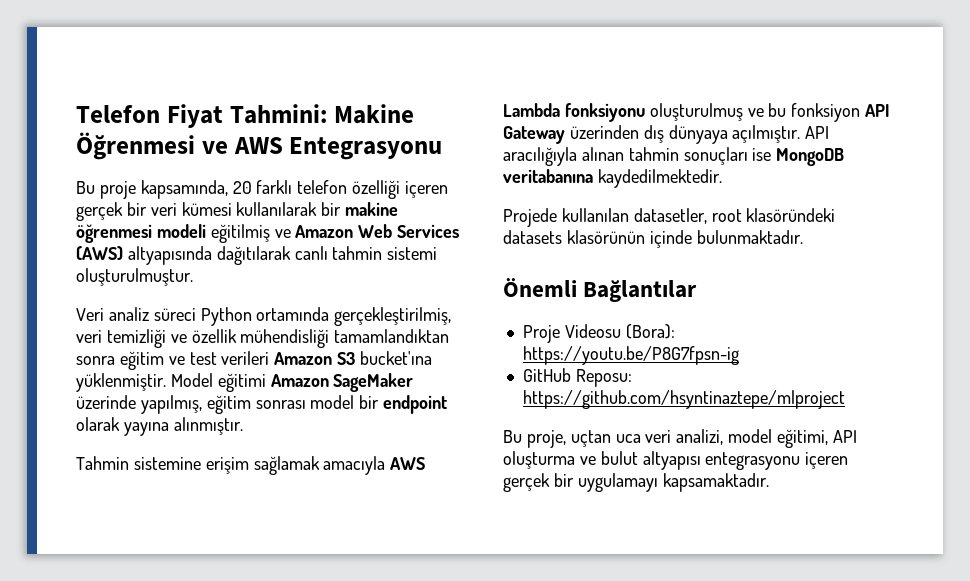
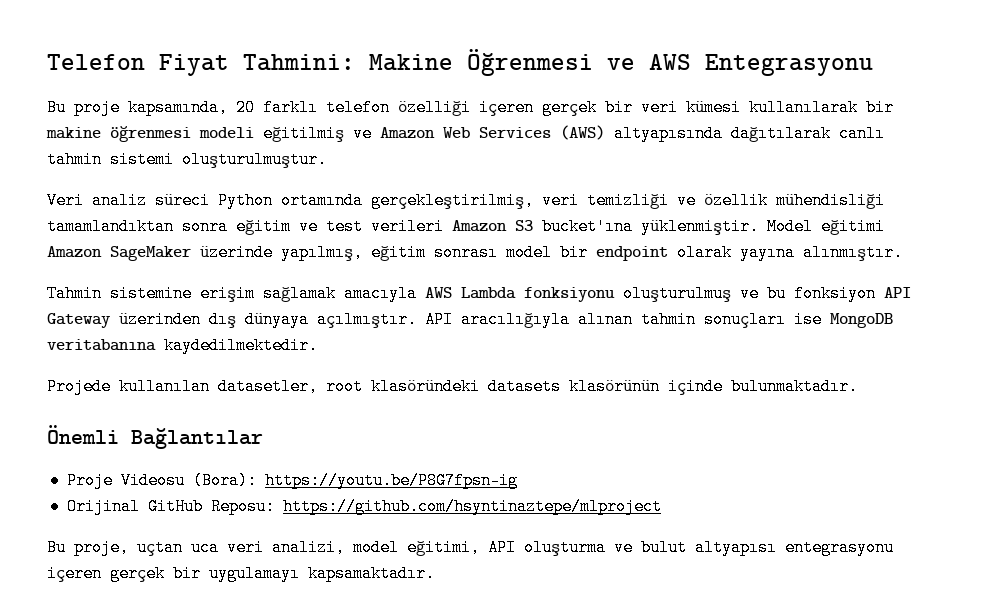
- GitHub Reposu: https://github.com/hsyntinaztepe/mlproject
+ Orijinal GitHub Reposu: https://github.com/hsyntinaztepe/mlproject

